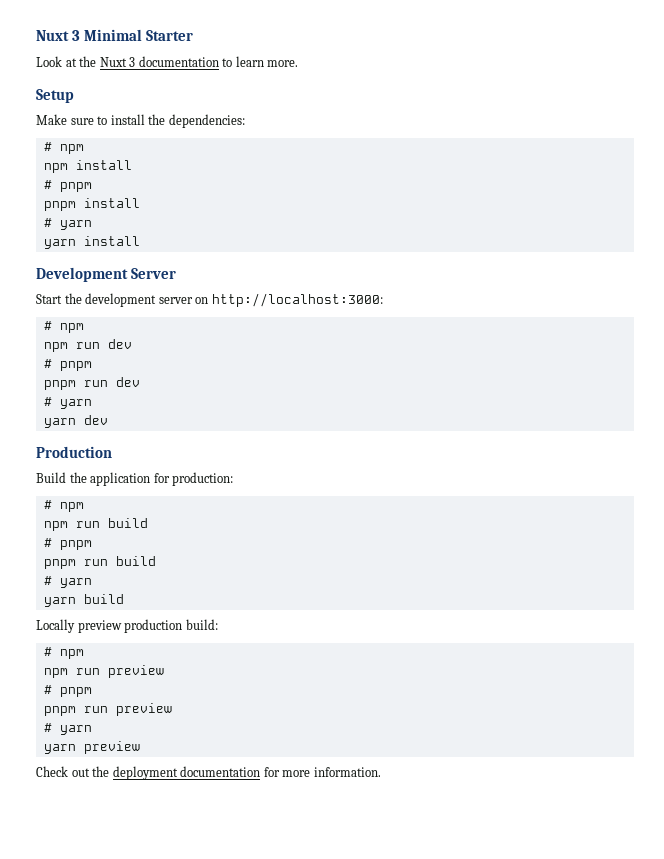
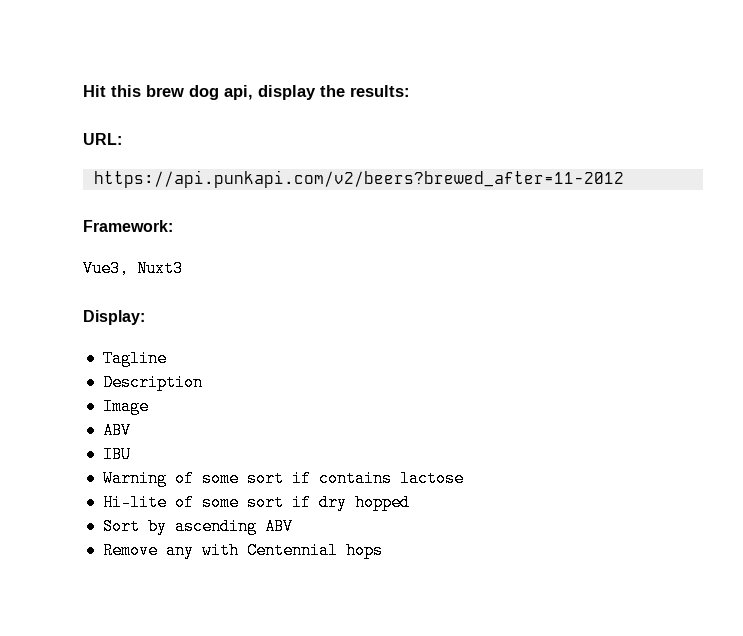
- Nuxt 3 Minimal Starter
- Look at the Nuxt 3 documentation to learn more.
- Setup
- Make sure to install the dependencies:
- # npm
- npm install
- # pnpm
- pnpm install
- # yarn
- yarn install
- Development Server
- Start the development server on http://localhost:3000:
- # npm
- npm run dev
- # pnpm
- pnpm run dev
- # yarn
- yarn dev
- Production
- Build the application for production:
- # npm
- npm run build
- # pnpm
- pnpm run build
- # yarn
- yarn build
- Locally preview production build:
- # npm
- npm run preview
- # pnpm
- pnpm run preview
- # yarn
- yarn preview
- Check out the deployment documentation for more information.
+ Hit this brew dog api, display the results:
+ URL:
+ https://api.punkapi.com/v2/beers?brewed_after=11-2012
+ Framework:
+ Vue3, Nuxt3
+ Display:
+ Tagline
+ Description
+ Image
+ ABV
+ IBU
+ Warning of some sort if contains lactose
+ Hi-lite of some sort if dry hopped
+ Sort by ascending ABV
+ Remove any with Centennial hops

